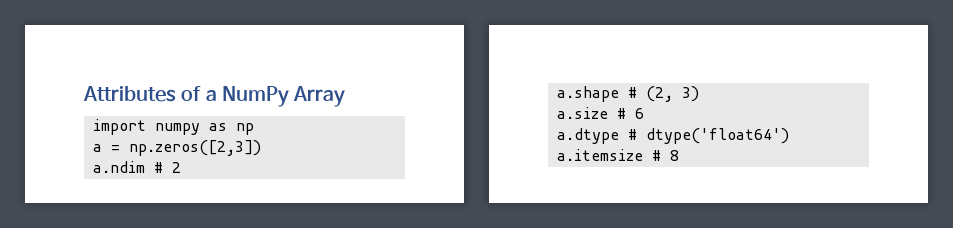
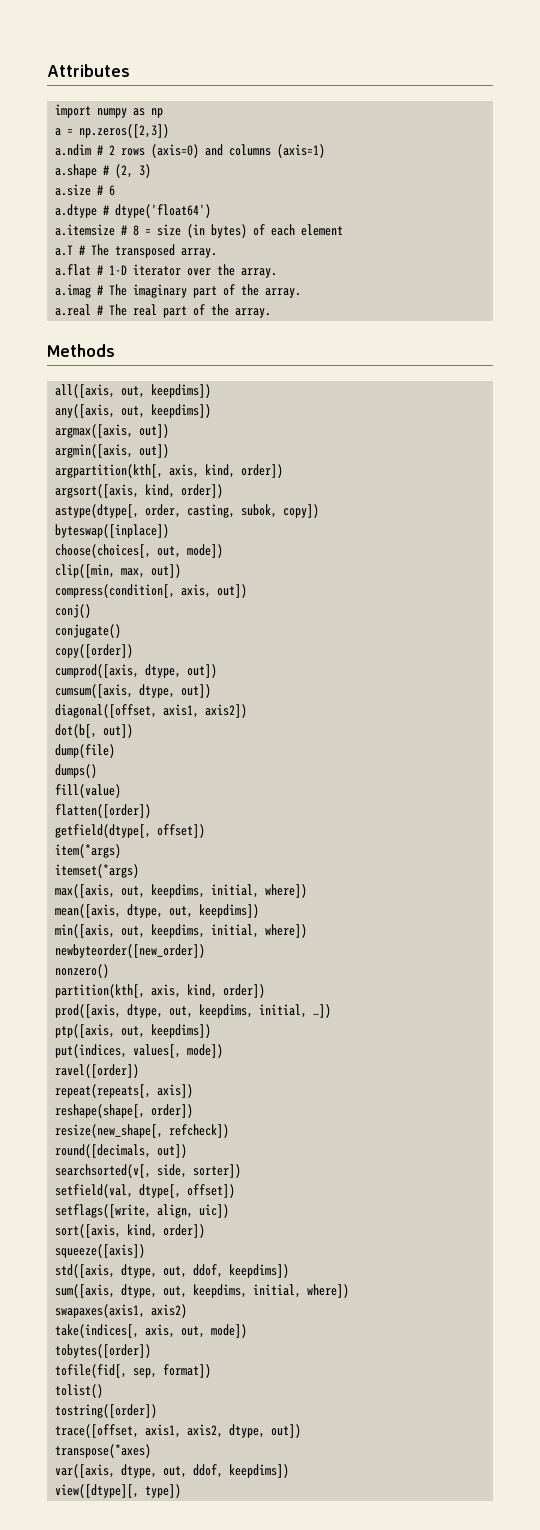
- Attributes of a NumPy Array
+ Attributes
- a.ndim # 2
+ a.ndim # 2 rows (axis=0) and columns (axis=1)
- a.itemsize # 8
+ a.itemsize # 8 = size (in bytes) of each element
+ a.T # The transposed array.
+ a.flat # 1-D iterator over the array.
+ a.imag # The imaginary part of the array.
+ a.real # The real part of the array.
+ Methods
+ all([axis, out, keepdims])
+ any([axis, out, keepdims])
+ argmax([axis, out])
+ argmin([axis, out])
+ argpartition(kth[, axis, kind, order])
+ argsort([axis, kind, order])
+ astype(dtype[, order, casting, subok, copy])
+ byteswap([inplace])
+ choose(choices[, out, mode])
+ clip([min, max, out])
+ compress(condition[, axis, out])
+ conj()
+ conjugate()
+ copy([order])
+ cumprod([axis, dtype, out])
+ cumsum([axis, dtype, out])
+ diagonal([offset, axis1, axis2])
+ dot(b[, out])
+ dump(file)
+ dumps()
+ fill(value)
+ flatten([order])
+ getfield(dtype[, offset])
+ item(*args)
+ itemset(*args)
+ max([axis, out, keepdims, initial, where])
+ mean([axis, dtype, out, keepdims])
+ min([axis, out, keepdims, initial, where])
+ newbyteorder([new_order])
+ nonzero()
+ partition(kth[, axis, kind, order])
+ prod([axis, dtype, out, keepdims, initial, …])
+ ptp([axis, out, keepdims])
+ put(indices, values[, mode])
+ ravel([order])
+ repeat(repeats[, axis])
+ reshape(shape[, order])
+ resize(new_shape[, refcheck])
+ round([decimals, out])
+ searchsorted(v[, side, sorter])
+ setfield(val, dtype[, offset])
+ setflags([write, align, uic])
+ sort([axis, kind, order])
+ squeeze([axis])
+ std([axis, dtype, out, ddof, keepdims])
+ sum([axis, dtype, out, keepdims, initial, where])
+ swapaxes(axis1, axis2)
+ take(indices[, axis, out, mode])
+ tobytes([order])
+ tofile(fid[, sep, format])
+ tolist()
+ tostring([order])
+ trace([offset, axis1, axis2, dtype, out])
+ transpose(*axes)
+ var([axis, dtype, out, ddof, keepdims])
+ view([dtype][, type])

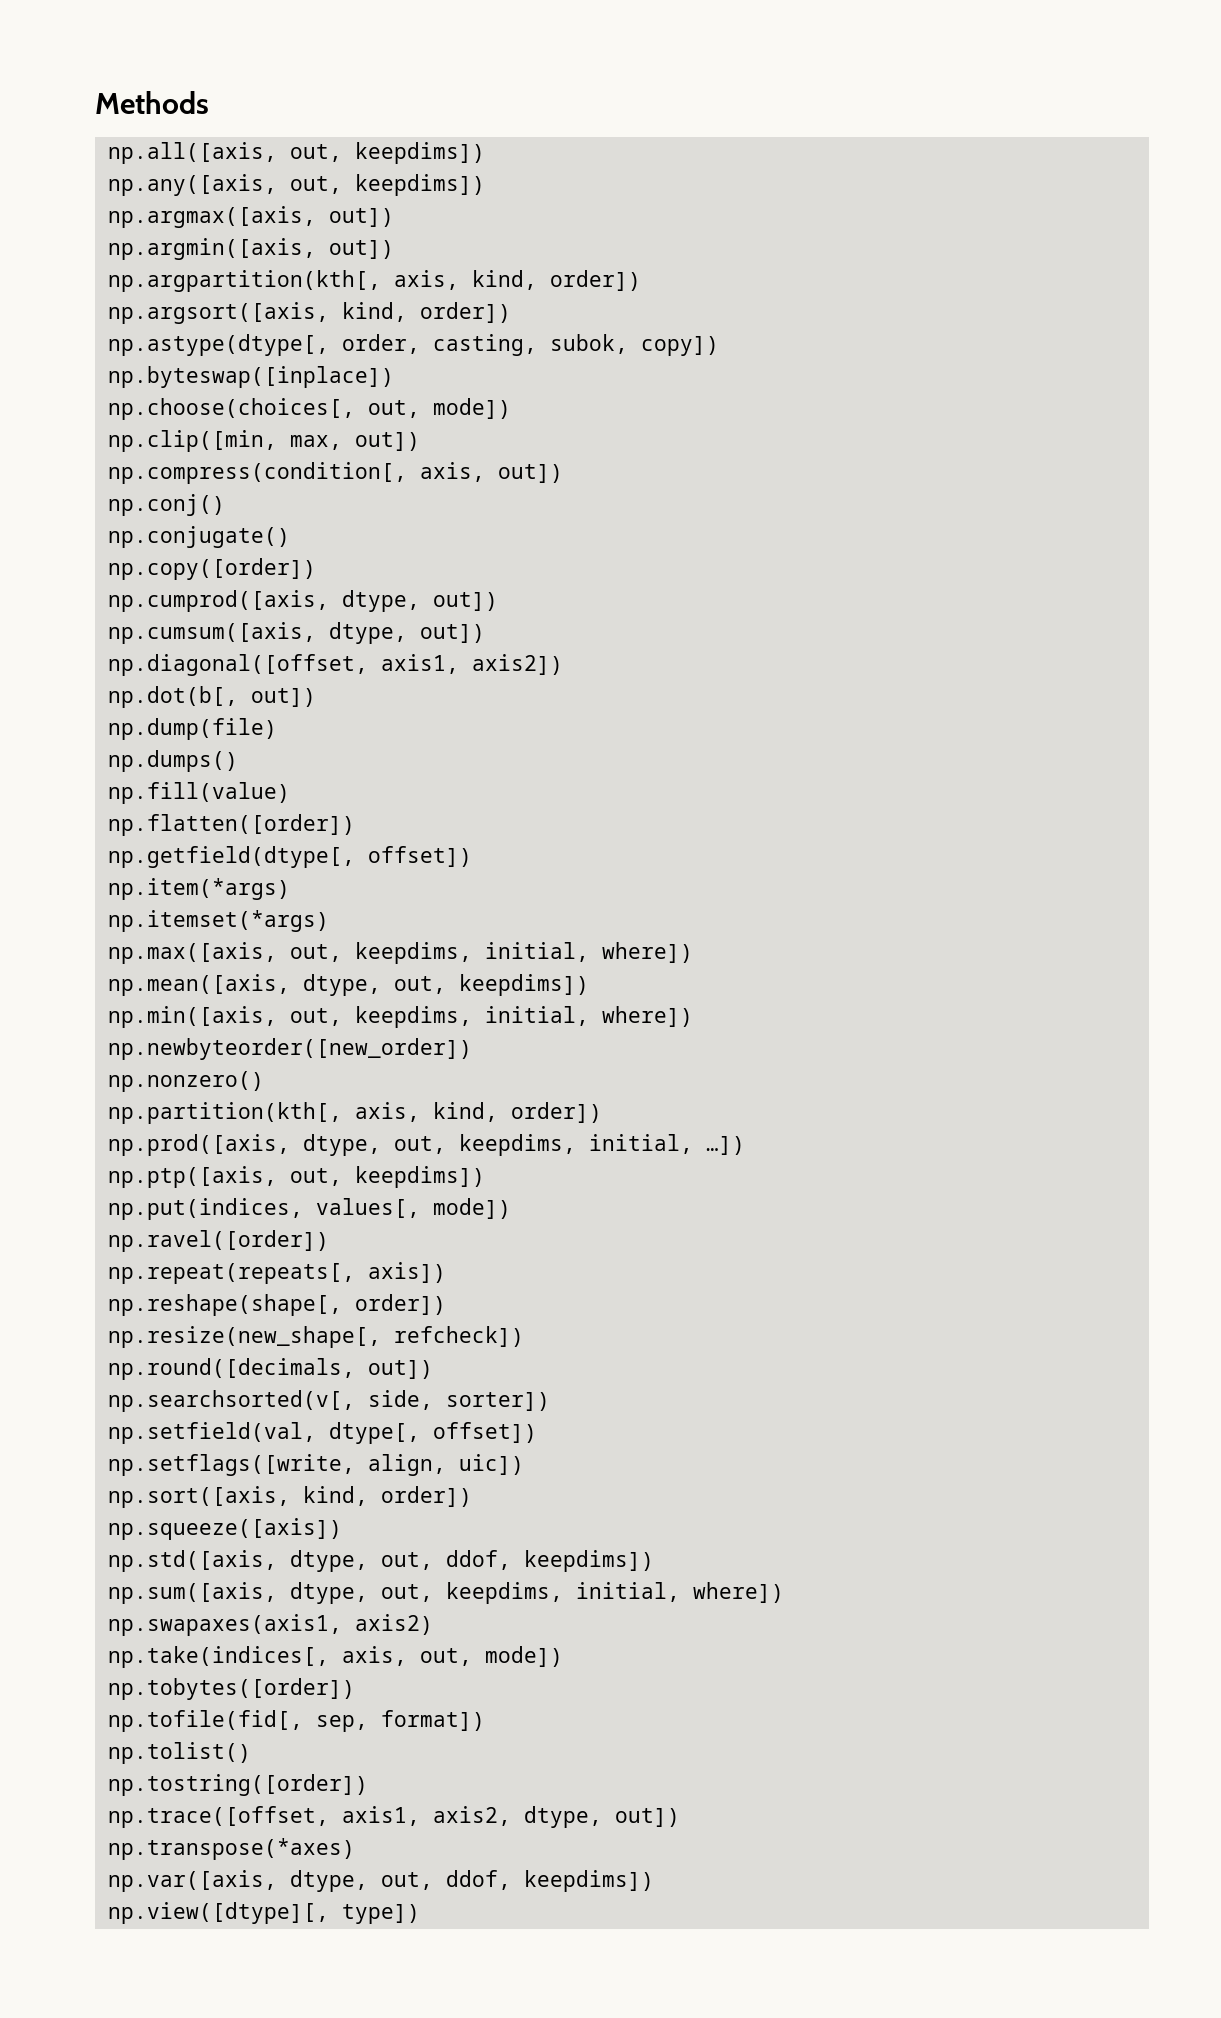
- Attributes
- import numpy as np
- a = np.zeros([2,3])
- a.ndim # 2 rows (axis=0) and columns (axis=1)
- a.shape # (2, 3)
- a.size # 6
- a.dtype # dtype('float64')
- a.itemsize # 8 = size (in bytes) of each element
- a.T # The transposed array.
- a.flat # 1-D iterator over the array.
- a.imag # The imaginary part of the array.
- a.real # The real part of the array.
- all([axis, out, keepdims])
- any([axis, out, keepdims])
- argmax([axis, out])
- argmin([axis, out])
- argpartition(kth[, axis, kind, order])
- argsort([axis, kind, order])
- astype(dtype[, order, casting, subok, copy])
+ np.all([axis, out, keepdims])
+ np.any([axis, out, keepdims])
+ np.argmax([axis, out])
+ np.argmin([axis, out])
+ np.argpartition(kth[, axis, kind, order])
+ np.argsort([axis, kind, order])
+ np.astype(dtype[, order, casting, subok, copy])
- byteswap([inplace])
- choose(choices[, out, mode])
- clip([min, max, out])
+ np.byteswap([inplace])
+ np.choose(choices[, out, mode])
+ np.clip([min, max, out])
- compress(condition[, axis, out])
+ np.compress(condition[, axis, out])
- conj()
- conjugate()
- copy([order])
- cumprod([axis, dtype, out])
- cumsum([axis, dtype, out])
- diagonal([offset, axis1, axis2])
+ np.conj()
+ np.conjugate()
+ np.copy([order])
+ np.cumprod([axis, dtype, out])
+ np.cumsum([axis, dtype, out])
+ np.diagonal([offset, axis1, axis2])
- dot(b[, out])
- dump(file)
- dumps()
- fill(value)
- flatten([order])
- getfield(dtype[, offset])
- item(*args)
- itemset(*args)
- max([axis, out, keepdims, initial, where])
- mean([axis, dtype, out, keepdims])
+ np.dot(b[, out])
+ np.dump(file)
+ np.dumps()
+ np.fill(value)
+ np.flatten([order])
+ np.getfield(dtype[, offset])
+ np.item(*args)
+ np.itemset(*args)
+ np.max([axis, out, keepdims, initial, where])
+ np.mean([axis, dtype, out, keepdims])
- min([axis, out, keepdims, initial, where])
- newbyteorder([new_order])
- nonzero()
- partition(kth[, axis, kind, order])
- prod([axis, dtype, out, keepdims, initial, …])
+ np.min([axis, out, keepdims, initial, where])
+ np.newbyteorder([new_order])
+ np.nonzero()
+ np.partition(kth[, axis, kind, order])
+ np.prod([axis, dtype, out, keepdims, initial, …])
- ptp([axis, out, keepdims])
- put(indices, values[, mode])
+ np.ptp([axis, out, keepdims])
+ np.put(indices, values[, mode])
- ravel([order])
- repeat(repeats[, axis])
+ np.ravel([order])
+ np.repeat(repeats[, axis])
- reshape(shape[, order])
- resize(new_shape[, refcheck])
+ np.reshape(shape[, order])
+ np.resize(new_shape[, refcheck])
- round([decimals, out])
- searchsorted(v[, side, sorter])
+ np.round([decimals, out])
+ np.searchsorted(v[, side, sorter])
- setfield(val, dtype[, offset])
+ np.setfield(val, dtype[, offset])
- setflags([write, align, uic])
+ np.setflags([write, align, uic])
- sort([axis, kind, order])
- squeeze([axis])
- std([axis, dtype, out, ddof, keepdims])
- sum([axis, dtype, out, keepdims, initial, where])
+ np.sort([axis, kind, order])
+ np.squeeze([axis])
+ np.std([axis, dtype, out, ddof, keepdims])
+ np.sum([axis, dtype, out, keepdims, initial, where])
- swapaxes(axis1, axis2)
+ np.swapaxes(axis1, axis2)
- take(indices[, axis, out, mode])
+ np.take(indices[, axis, out, mode])
- tobytes([order])
- tofile(fid[, sep, format])
+ np.tobytes([order])
+ np.tofile(fid[, sep, format])
- tolist()
- tostring([order])
- trace([offset, axis1, axis2, dtype, out])
+ np.tolist()
+ np.tostring([order])
+ np.trace([offset, axis1, axis2, dtype, out])
- transpose(*axes)
- var([axis, dtype, out, ddof, keepdims])
- view([dtype][, type])
+ np.transpose(*axes)
+ np.var([axis, dtype, out, ddof, keepdims])
+ np.view([dtype][, type])

